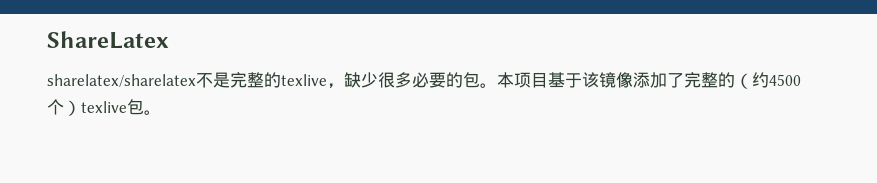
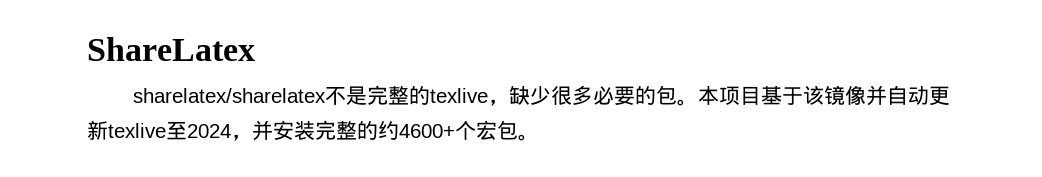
- 本项目基于该镜像添加了完整的（约4500个）texlive包。
+ 本项目基于该镜像并自动更新texlive至2024，并安装完整的约4600+个宏包。

